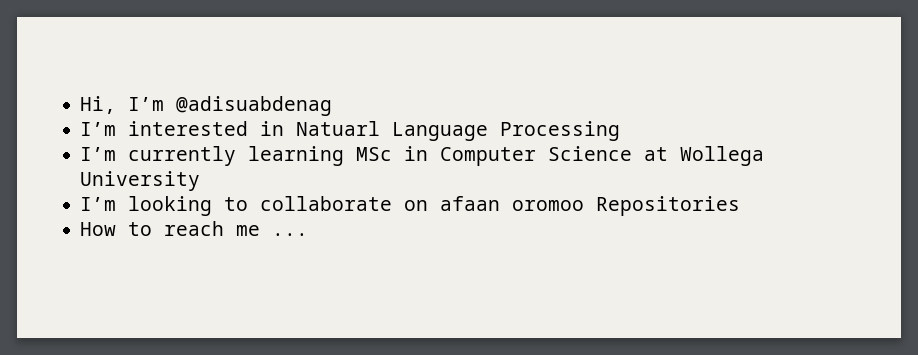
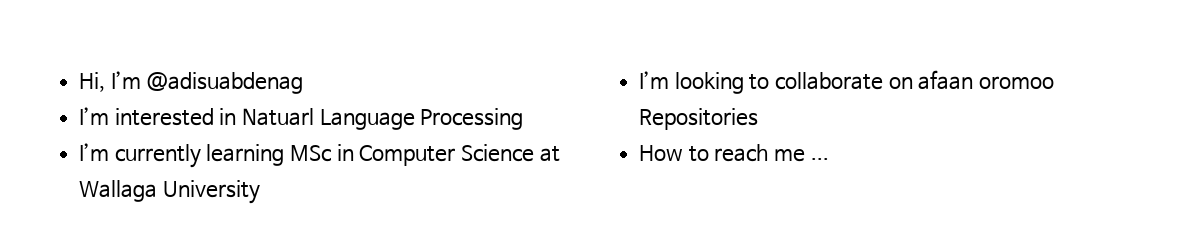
- I’m currently learning MSc in Computer Science at Wollega University
+ I’m currently learning MSc in Computer Science at Wallaga University

